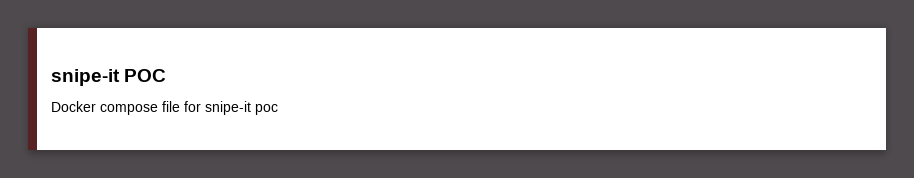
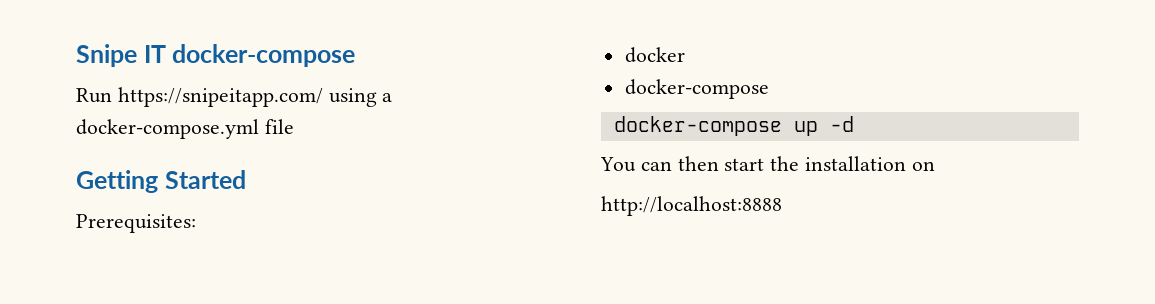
- snipe-it POC
- Docker compose file for snipe-it poc
+ Snipe IT docker-compose
+ Run https://snipeitapp.com/ using a docker-compose.yml file
+ Getting Started
+ Prerequisites:
+ docker
+ docker-compose
+ docker-compose up -d
+ You can then start the installation on
+ http://localhost:8888

